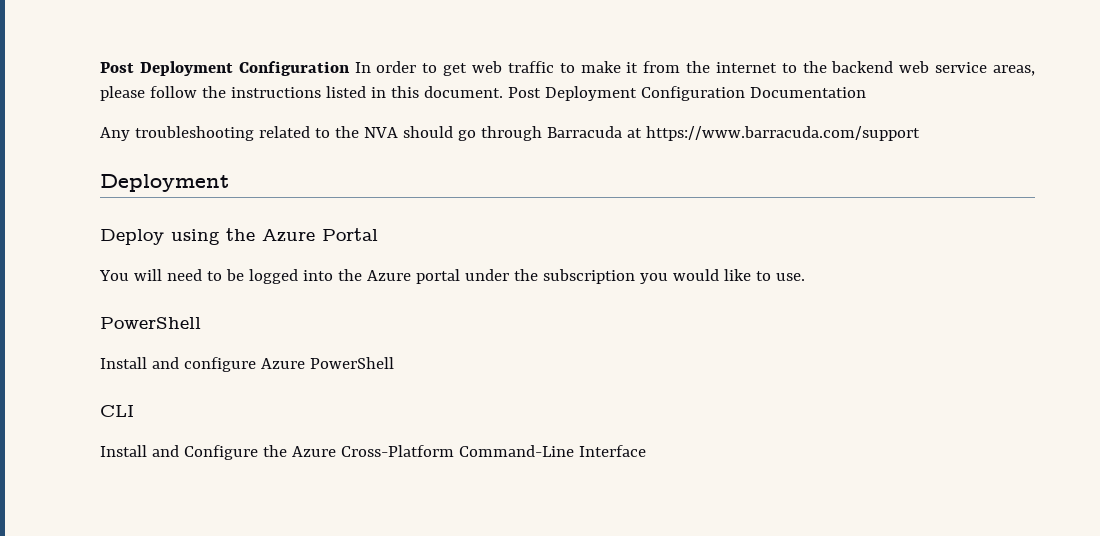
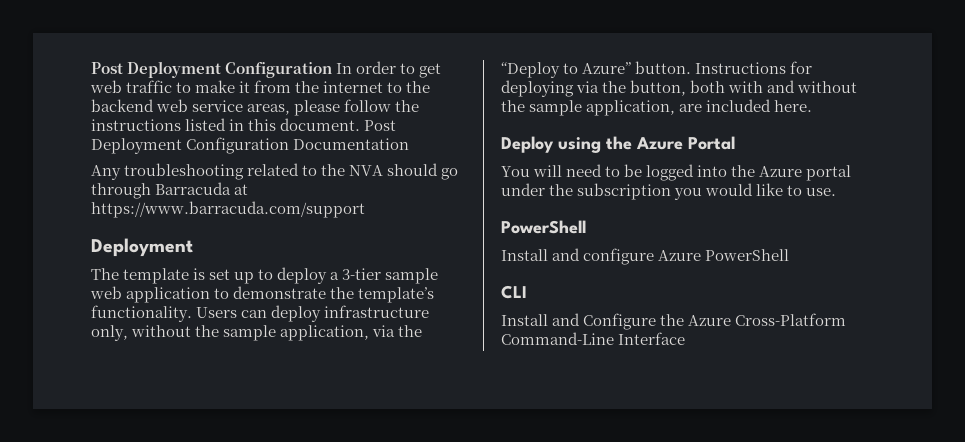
+ The template is set up to deploy a 3-tier sample web application to demonstrate the template’s functionality. Users can deploy infrastructure only, without the sample application, via the “Deploy to Azure” button. Instructions for deploying via the button, both with and without the sample application, are included here.

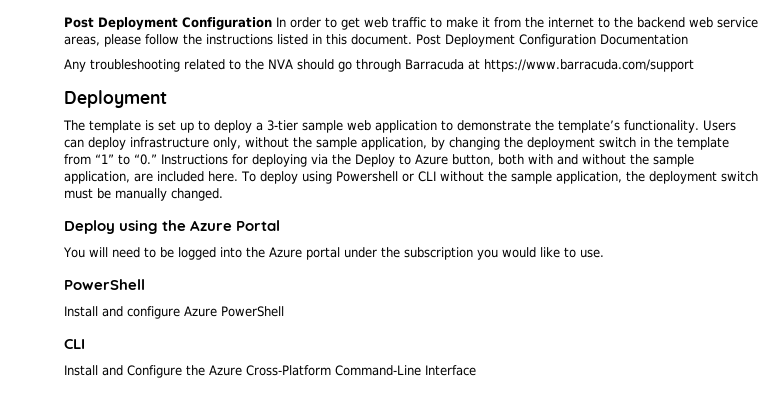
- Users can deploy infrastructure only, without the sample application, via the “Deploy to Azure” button. Instructions for deploying via the button, both with and without the sample application, are included here.
+ Users can deploy infrastructure only, without the sample application, by changing the deployment switch in the template from “1” to “0.” Instructions for deploying via the Deploy to Azure button, both with and without the sample application, are included here. To deploy using Powershell or CLI without the sample application, the deployment switch must be manually changed.

